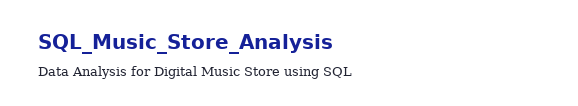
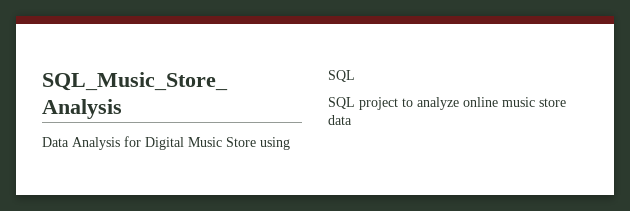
+ SQL project to analyze online music store data

